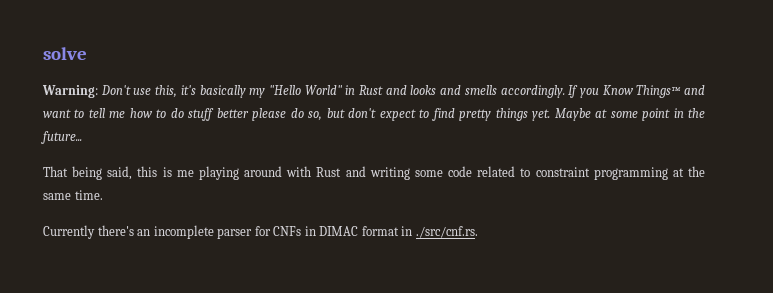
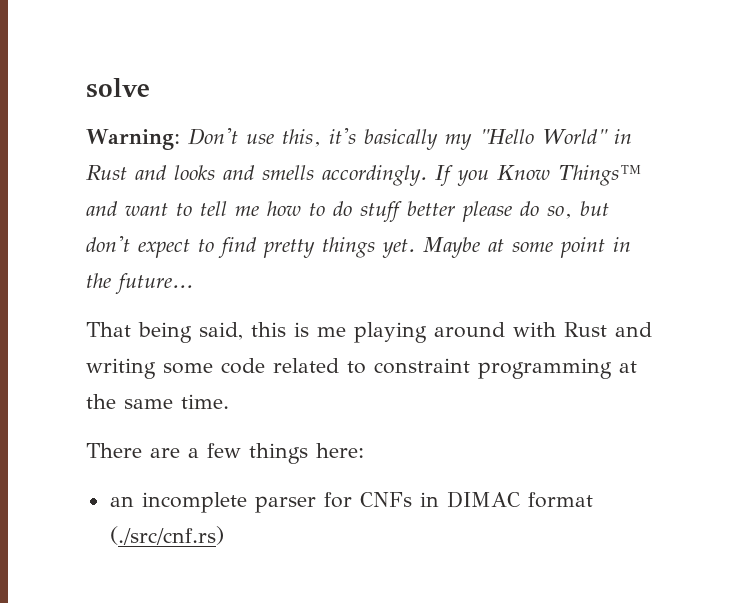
- Currently there's an incomplete parser for CNFs in DIMAC format in ./src/cnf.rs.
+ There are a few things here:
+ an incomplete parser for CNFs in DIMAC format (./src/cnf.rs)

